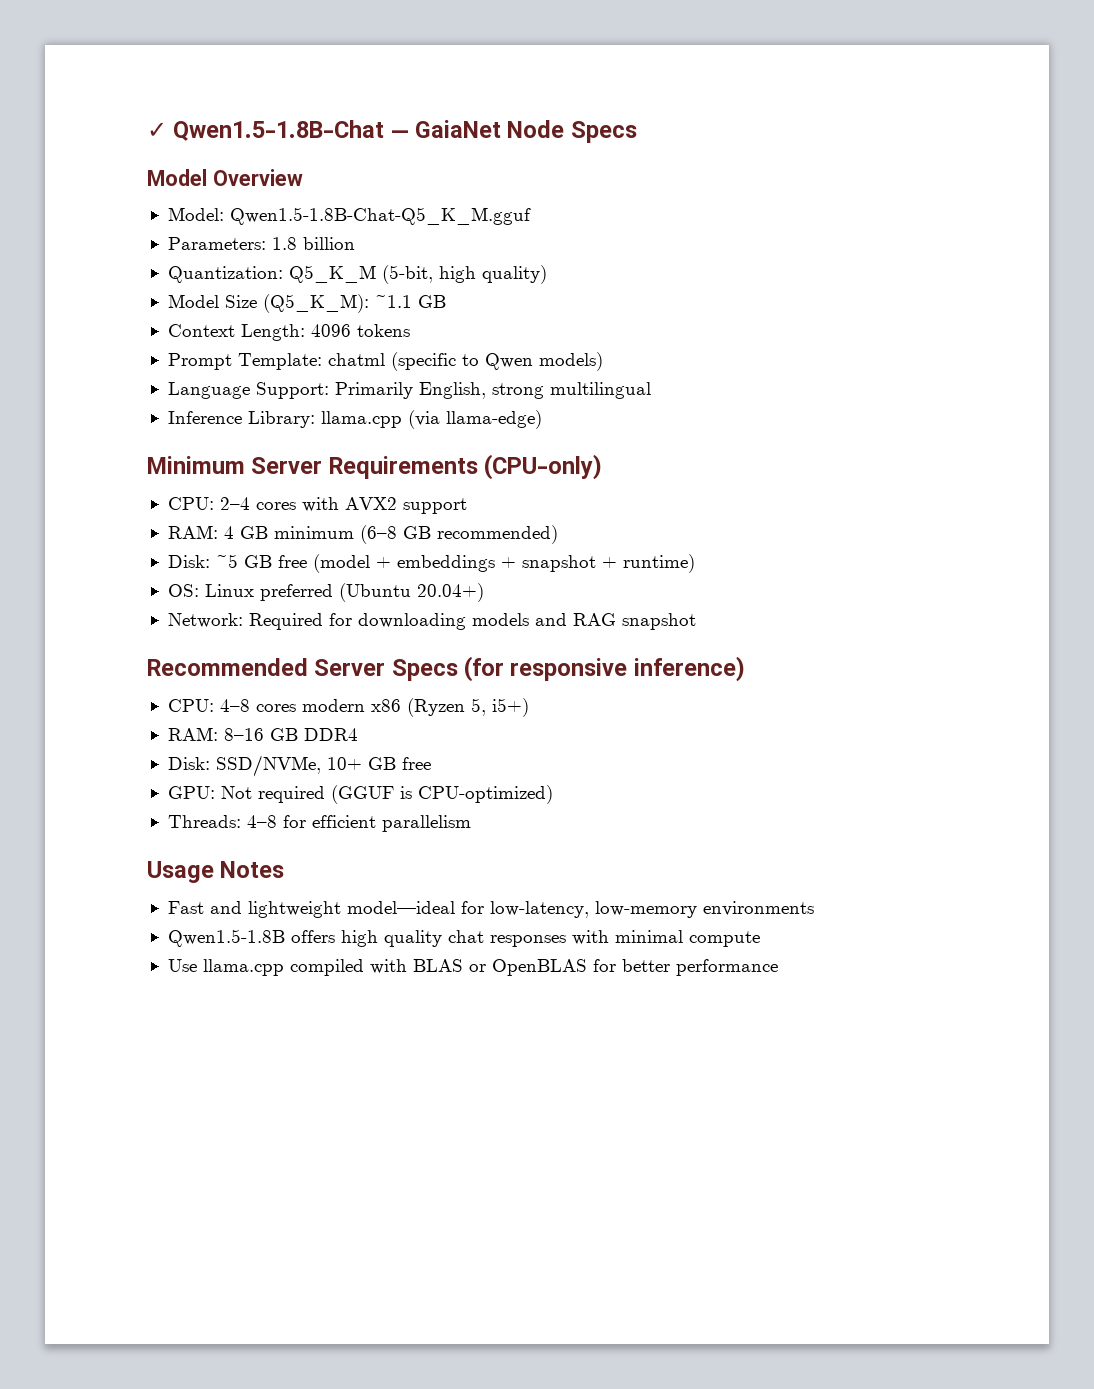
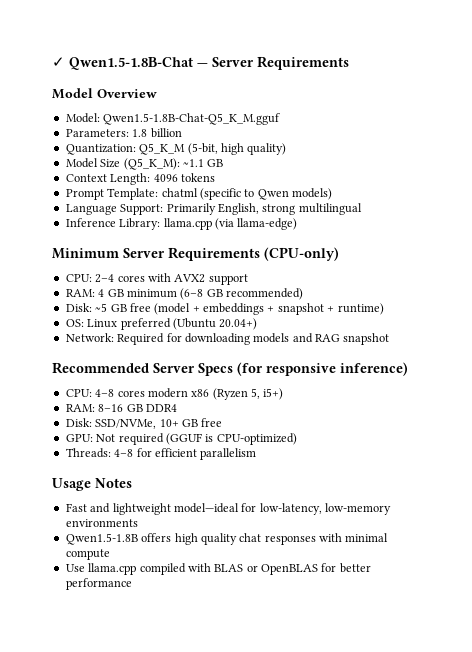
- ✓ Qwen1.5-1.8B-Chat — GaiaNet Node Specs
+ ✓ Qwen1.5-1.8B-Chat — Server Requirements

